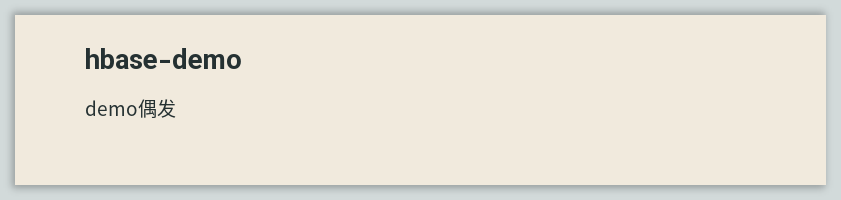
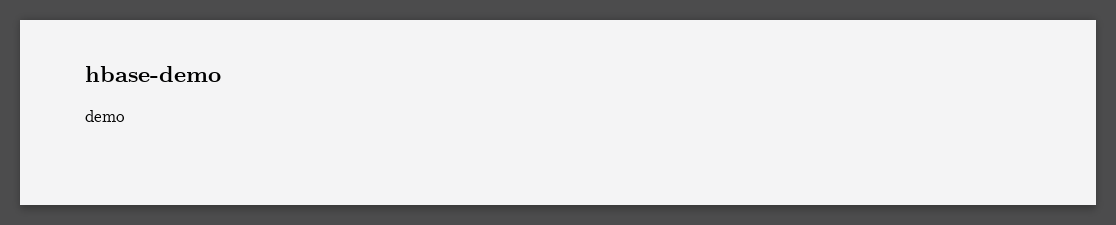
- demo偶发
+ demo

